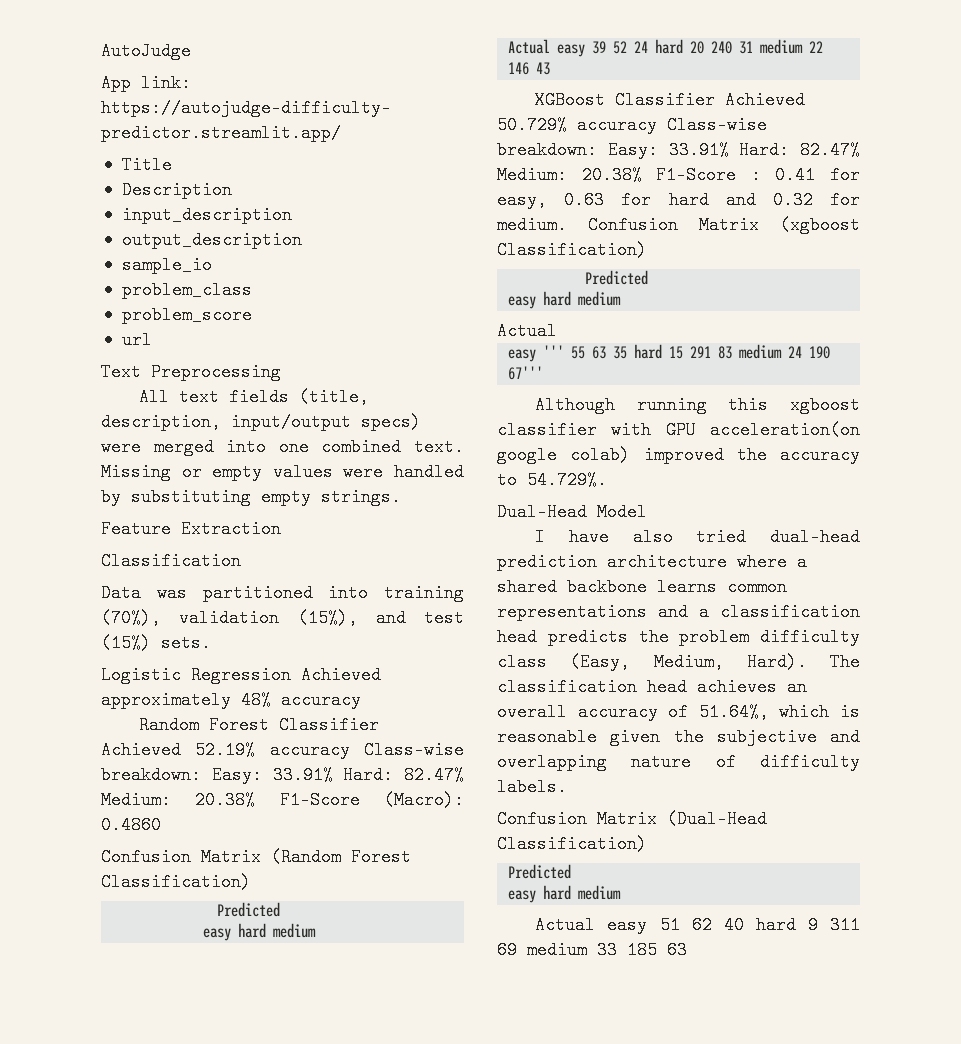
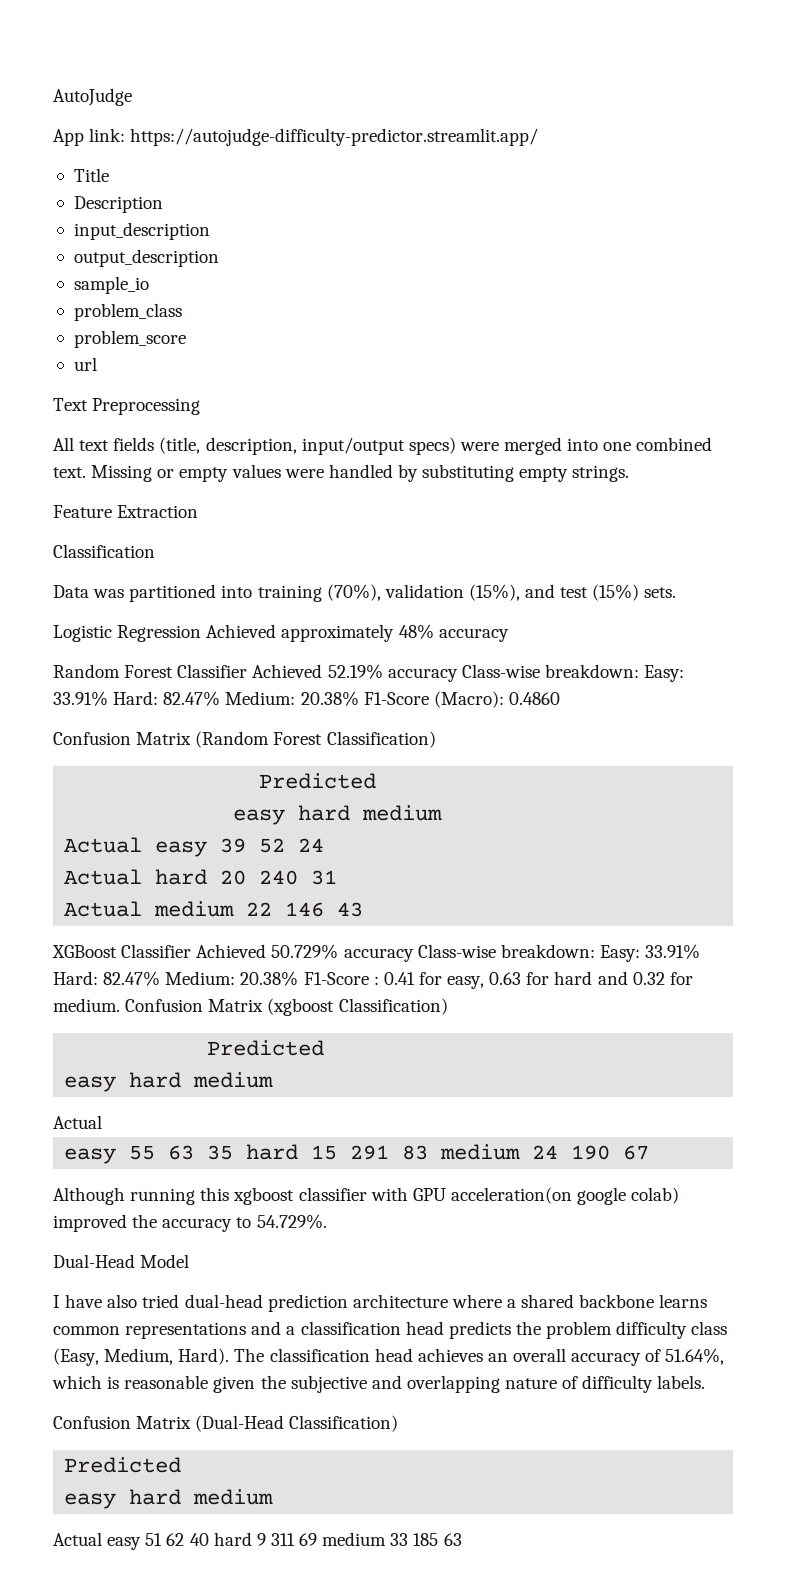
- Actual easy 39 52 24 hard 20 240 31 medium 22 146 43
+ Actual easy 39 52 24
+ Actual hard 20 240 31
+ Actual medium 22 146 43
- easy ''' 55 63 35 hard 15 291 83 medium 24 190 67'''
+ easy 55 63 35 hard 15 291 83 medium 24 190 67

